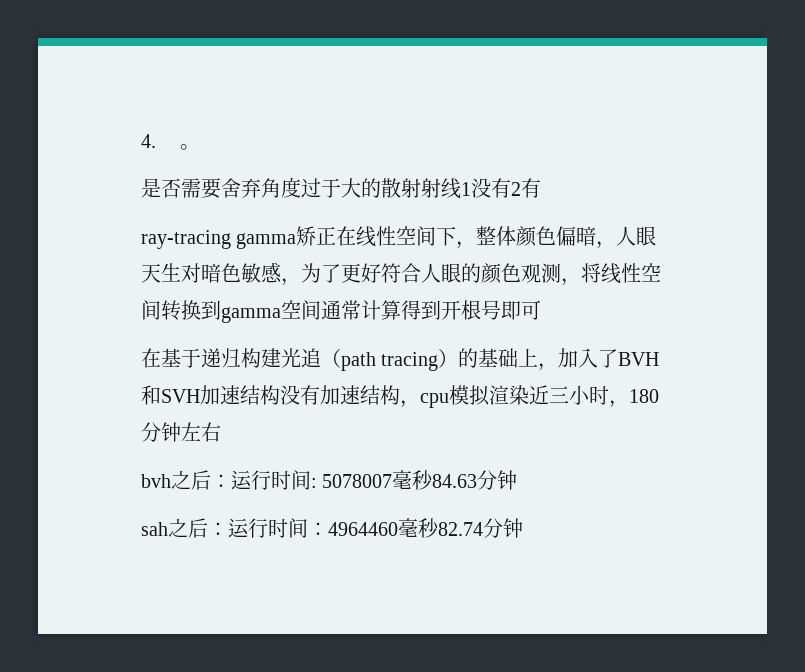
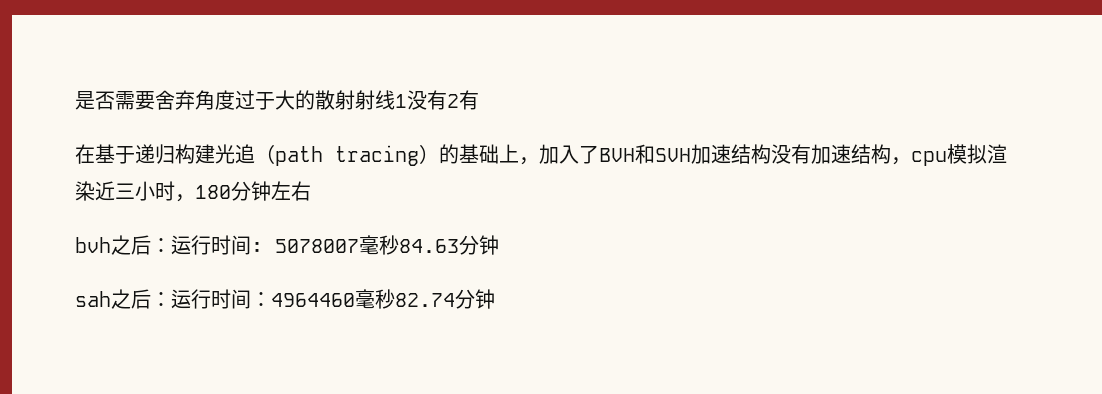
- 4.。
- ray-tracing gamma矫正在线性空间下，整体颜色偏暗，人眼天生对暗色敏感，为了更好符合人眼的颜色观测，将线性空间转换到gamma空间通常计算得到开根号即可

